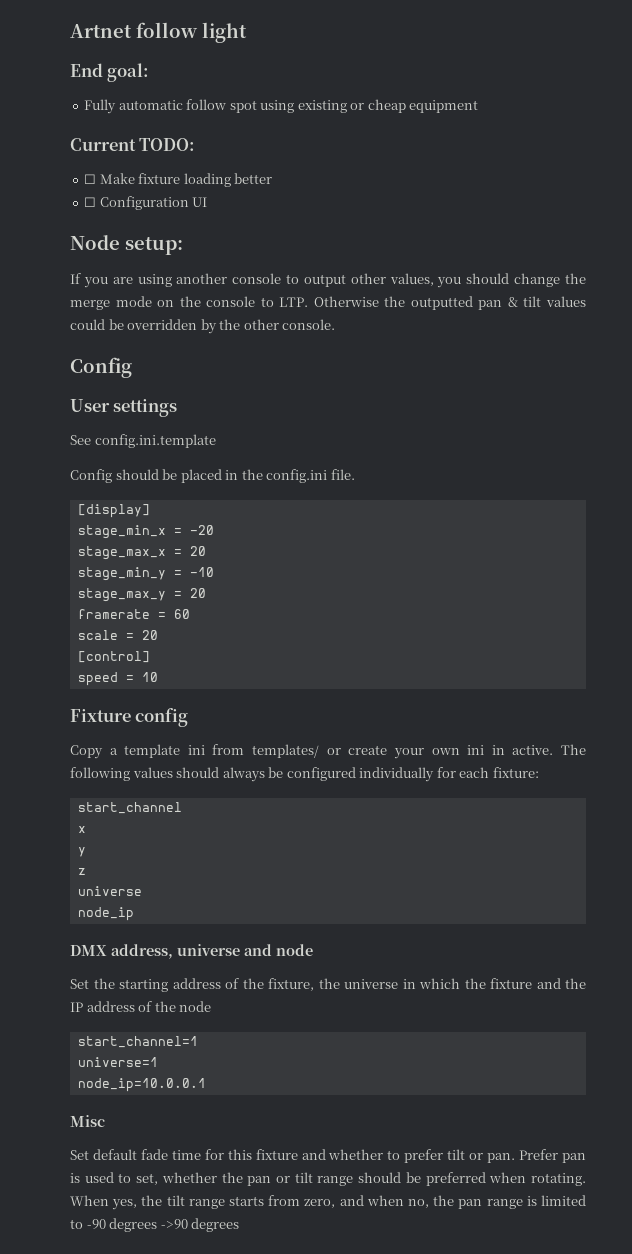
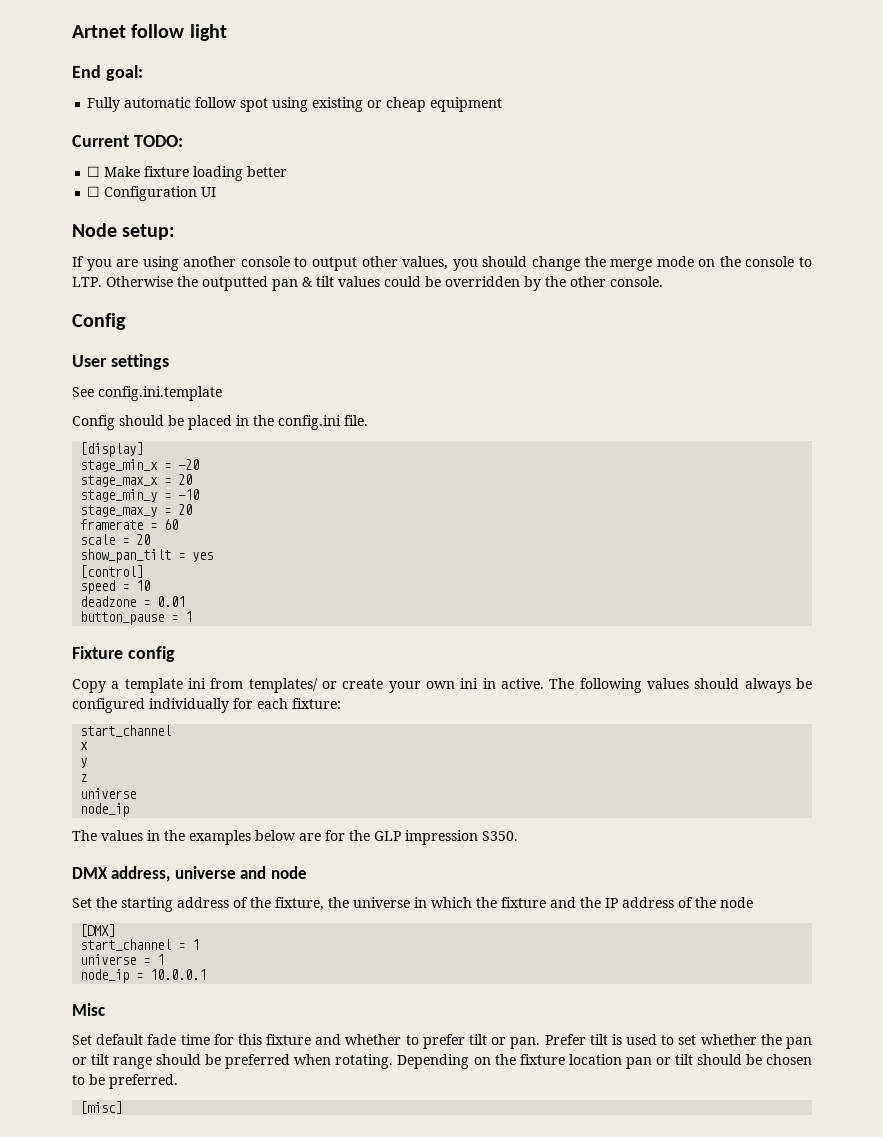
+ show_pan_tilt = yes
+ deadzone = 0.01
+ button_pause = 1
+ The values in the examples below are for the GLP impression S350.
- start_channel=1
- universe=1
- node_ip=10.0.0.1
+ [DMX]
+ start_channel = 1
+ universe = 1
+ node_ip = 10.0.0.1
- Prefer pan is used to set, whether the pan or tilt range should be preferred when rotating.
+ Prefer tilt is used to set whether the pan or tilt range should be preferred when rotating.
- When yes, the tilt range starts from zero, and when no, the pan range is limited to -90 degrees ->90 degrees
+ Depending on the fixture location pan or tilt should be chosen to be preferred.
+ [misc]

